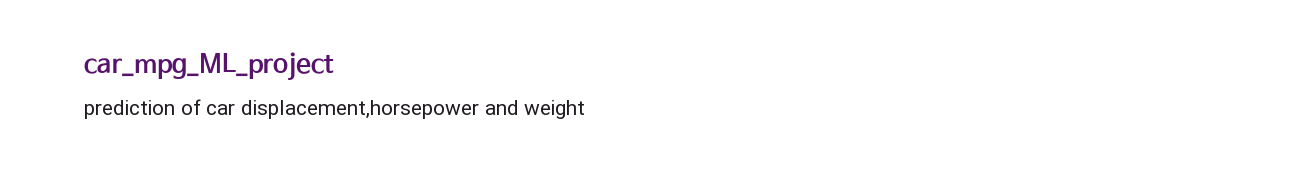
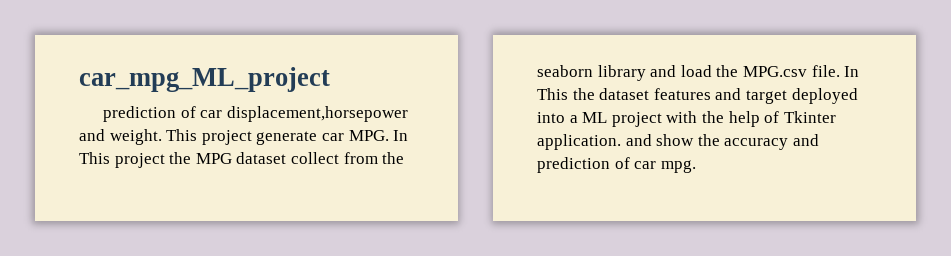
- prediction of car displacement,horsepower and weight
+ prediction of car displacement,horsepower and weight. This project generate car MPG. In This project the MPG dataset collect from the seaborn library and load the MPG.csv file. In This the dataset features and target deployed into a ML project with the help of Tkinter application. and show the accuracy and prediction of car mpg.

